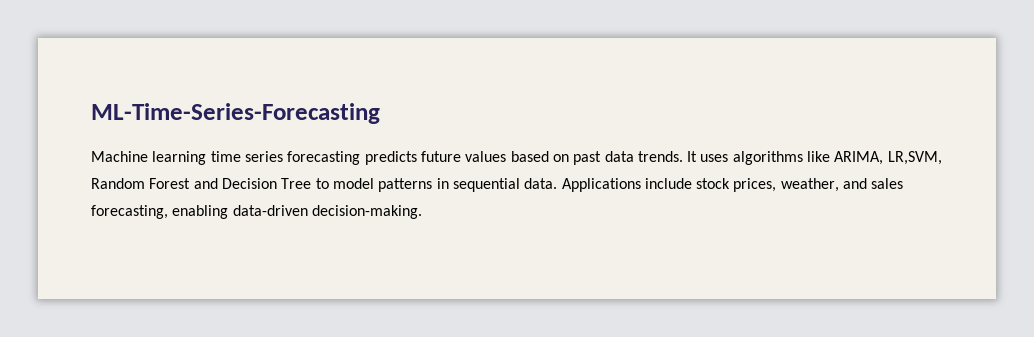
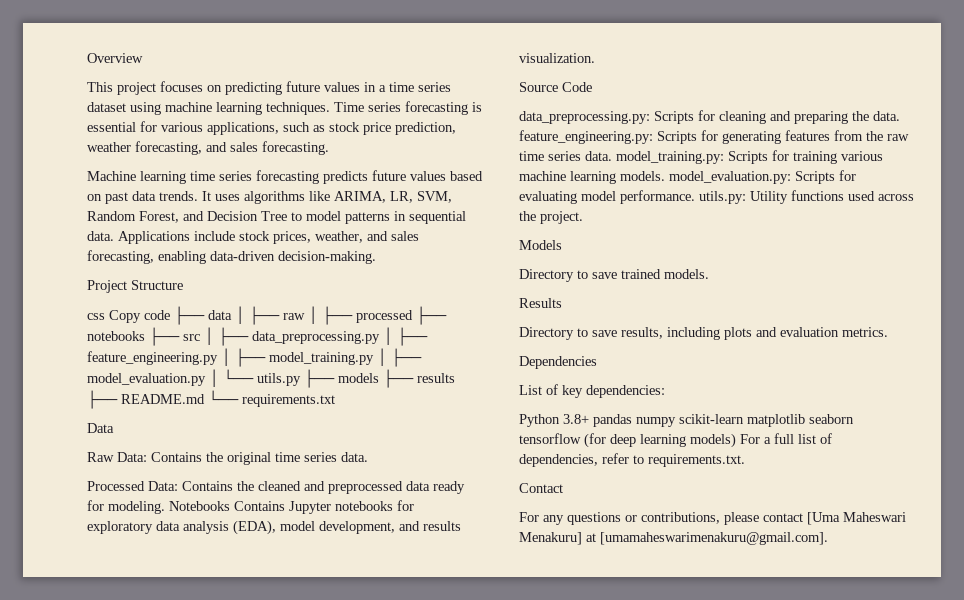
- ML-Time-Series-Forecasting
+ Overview
+ This project focuses on predicting future values in a time series dataset using machine learning techniques. Time series forecasting is essential for various applications, such as stock price prediction, weather forecasting, and sales forecasting.
- It uses algorithms like ARIMA, LR,SVM, Random Forest and Decision Tree to model patterns in sequential data.
+ It uses algorithms like ARIMA, LR, SVM, Random Forest, and Decision Tree to model patterns in sequential data.
+ Project Structure
+ css Copy code ├── data │ ├── raw │ ├── processed ├── notebooks ├── src │ ├── data_preprocessing.py │ ├── feature_engineering.py │ ├── model_training.py │ ├── model_evaluation.py │ └── utils.py ├── models ├── results ├── README.md └── requirements.txt
+ Data
+ Raw Data: Contains the original time series data.
+ Processed Data: Contains the cleaned and preprocessed data ready for modeling. Notebooks Contains Jupyter notebooks for exploratory data analysis (EDA), model development, and results visualization.
+ Source Code
+ data_preprocessing.py: Scripts for cleaning and preparing the data. feature_engineering.py: Scripts for generating features from the raw time series data. model_training.py: Scripts for training various machine learning models. model_evaluation.py: Scripts for evaluating model performance. utils.py: Utility functions used across the project.
+ Models
+ Directory to save trained models.
+ Results
+ Directory to save results, including plots and evaluation metrics.
+ Dependencies
+ List of key dependencies:
+ Python 3.8+ pandas numpy scikit-learn matplotlib seaborn tensorflow (for deep learning models) For a full list of dependencies, refer to requirements.txt.
+ Contact
+ For any questions or contributions, please contact [Uma Maheswari Menakuru] at [umamaheswarimenakuru@gmail.com].

